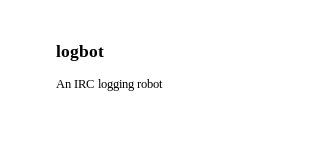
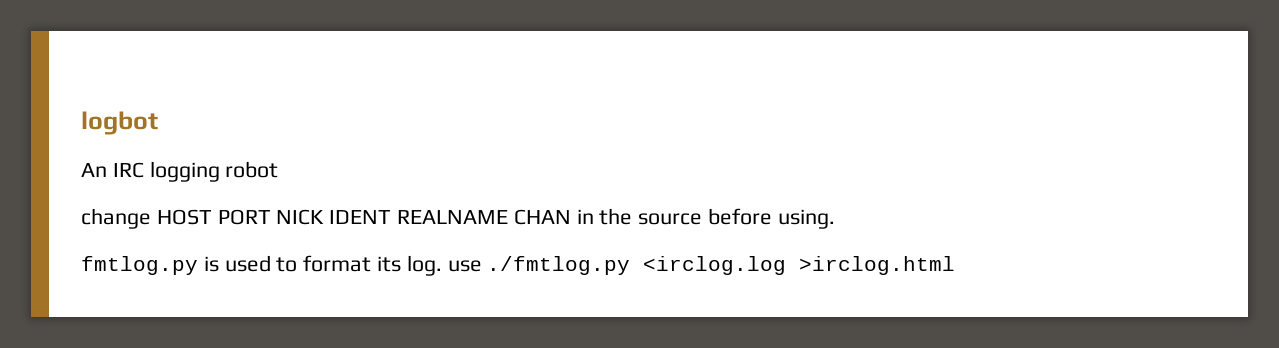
+ change HOST PORT NICK IDENT REALNAME CHAN in the source before using.
+ fmtlog.py is used to format its log. use ./fmtlog.py <irclog.log >irclog.html

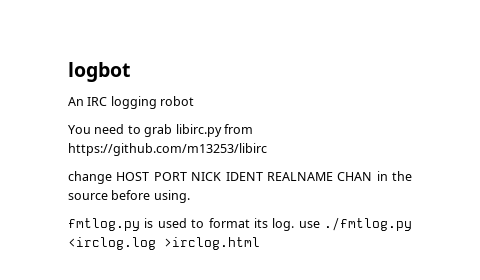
+ You need to grab libirc.py from https://github.com/m13253/libirc

